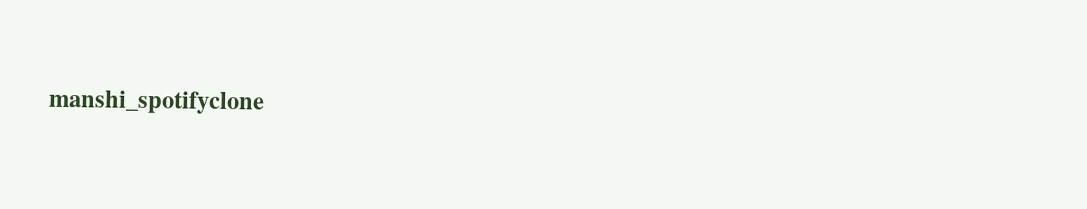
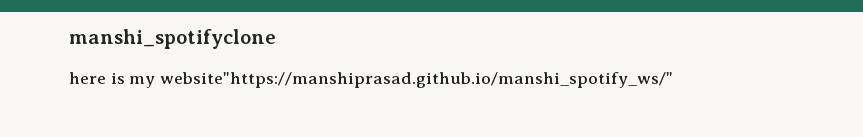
+ here is my website"https://manshiprasad.github.io/manshi_spotify_ws/"

